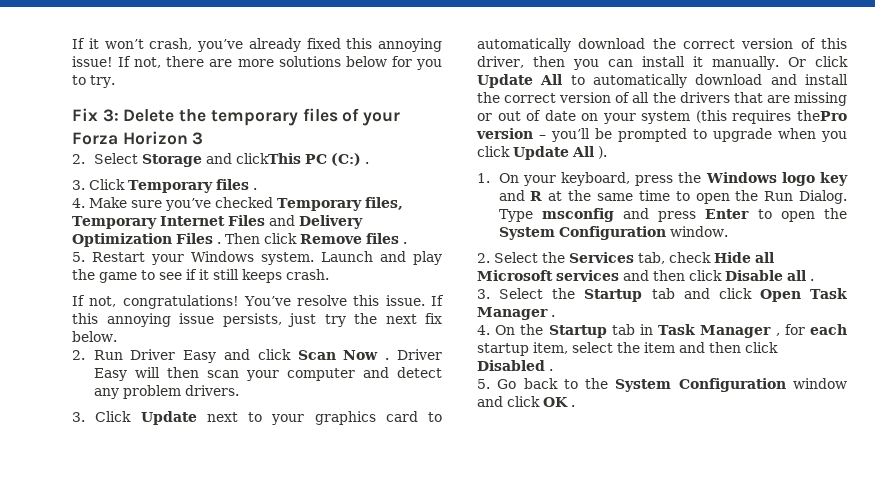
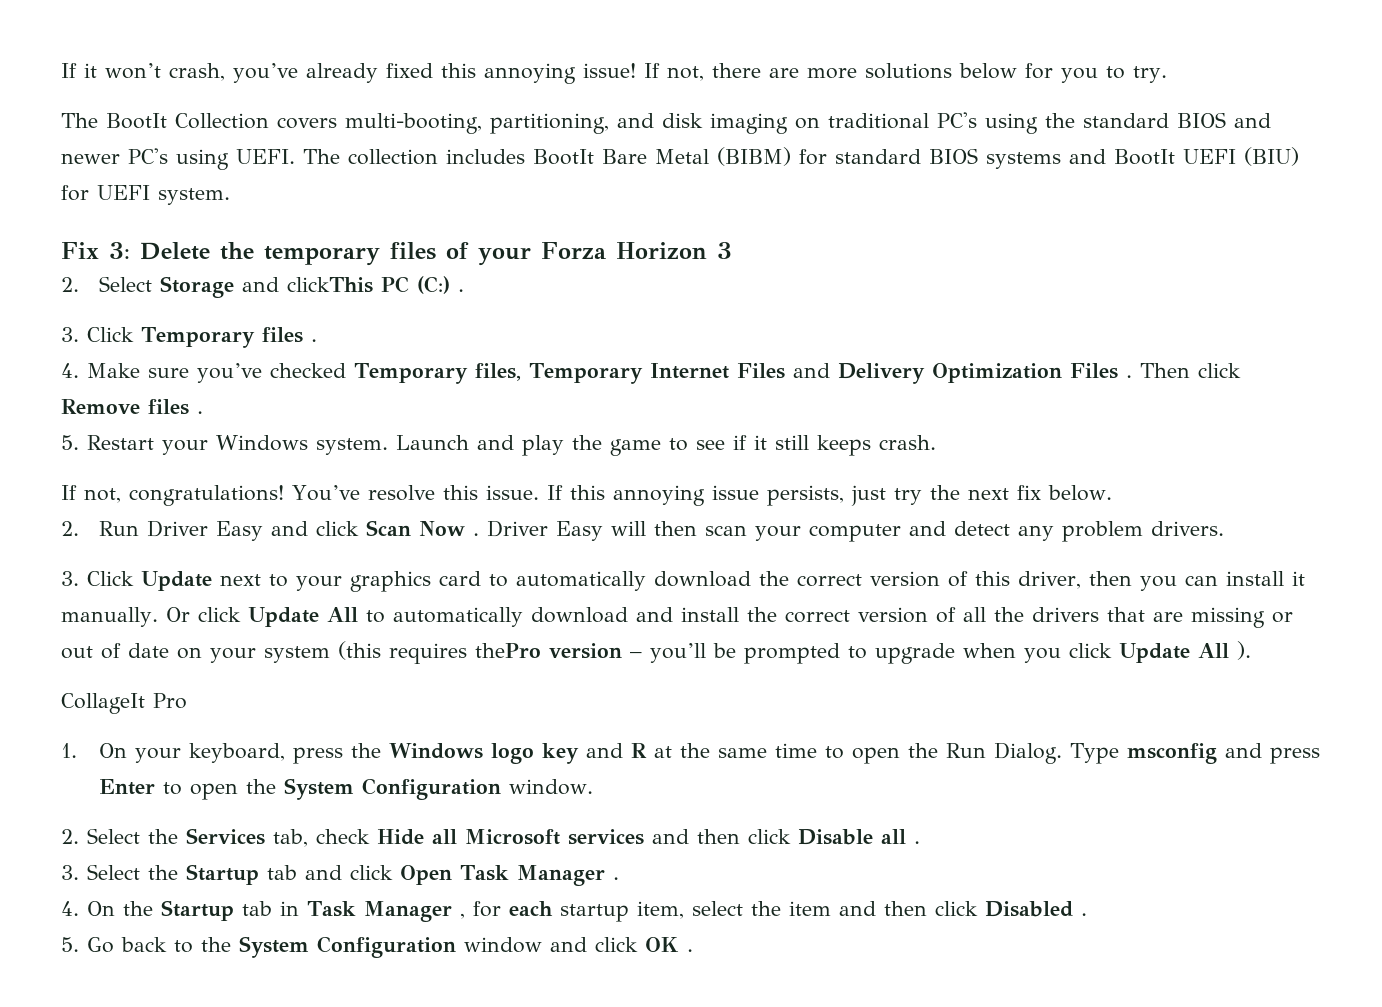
+ The BootIt Collection covers multi-booting, partitioning, and disk imaging on traditional PC's using the standard BIOS and newer PC's using UEFI. The collection includes BootIt Bare Metal (BIBM) for standard BIOS systems and BootIt UEFI (BIU) for UEFI system.
+ CollageIt Pro

